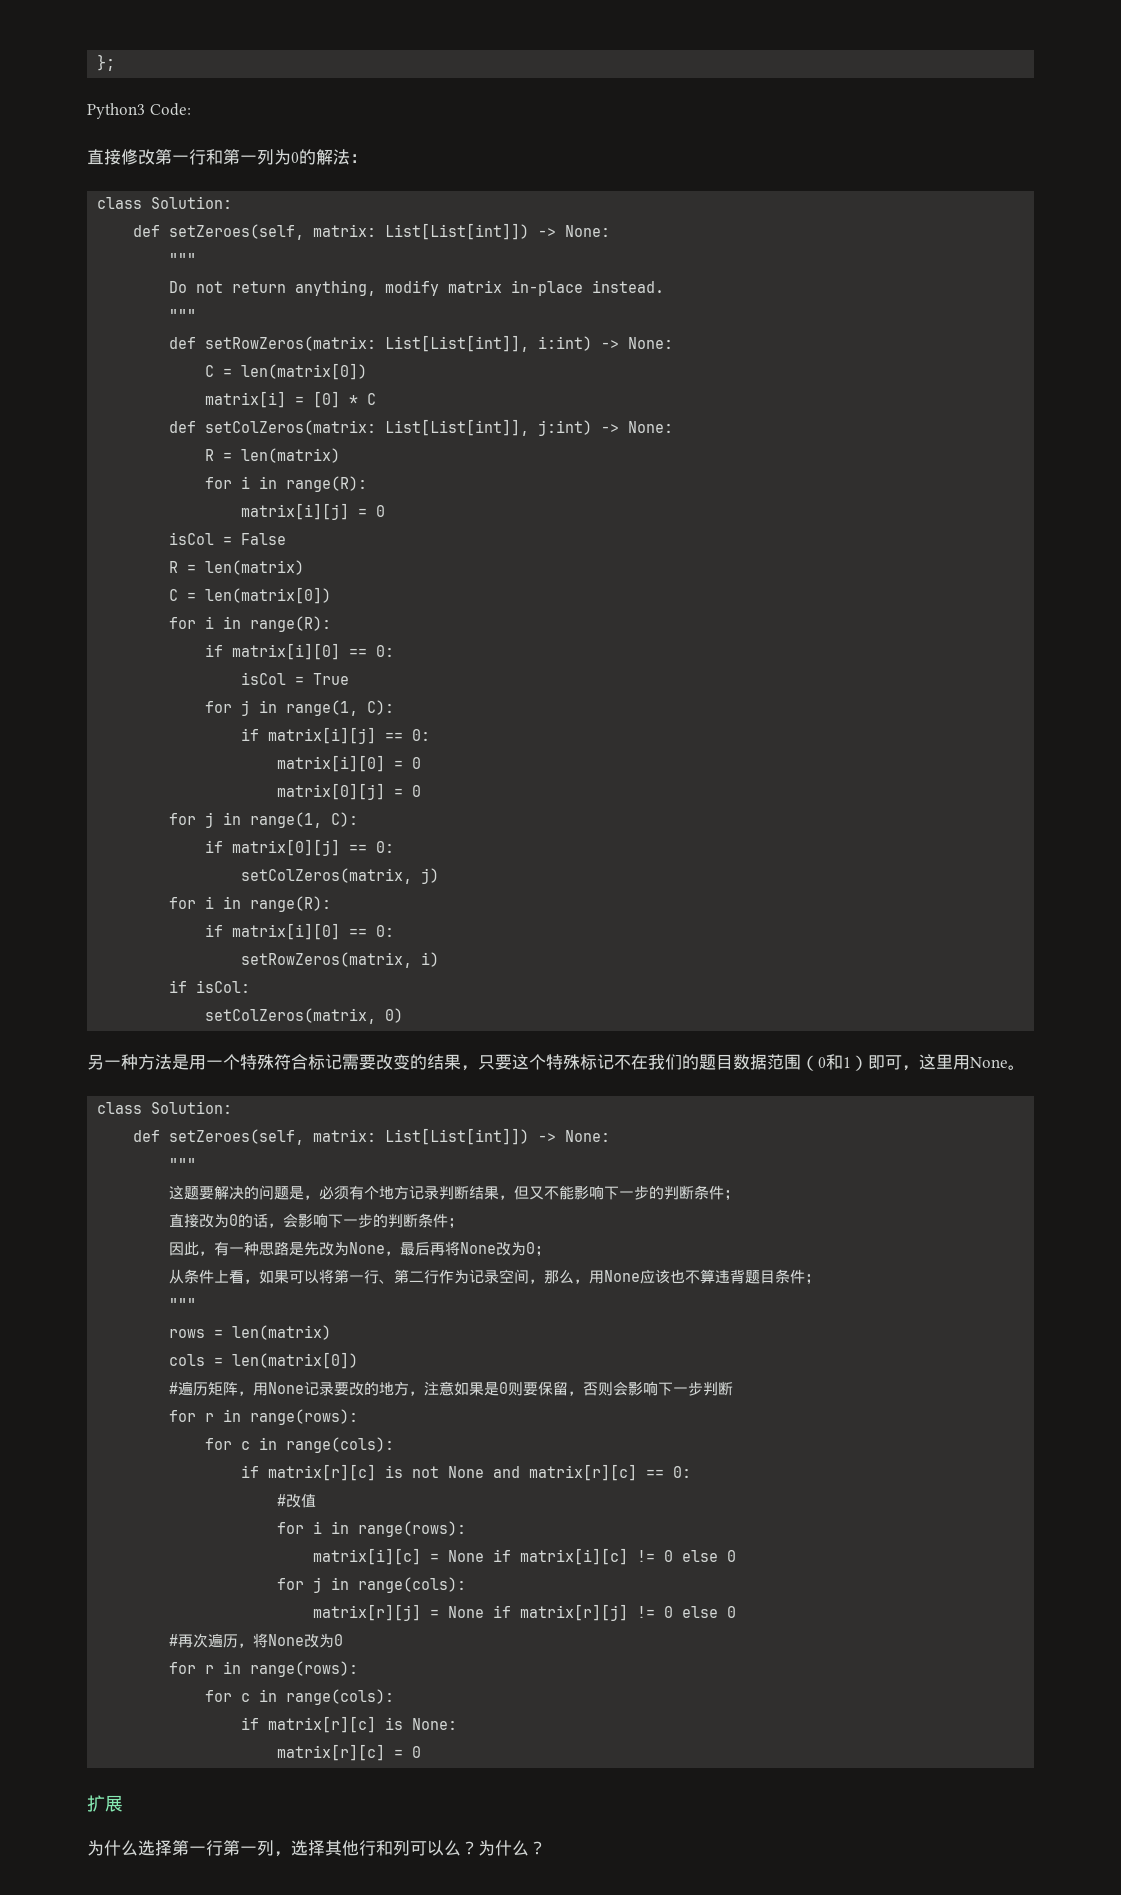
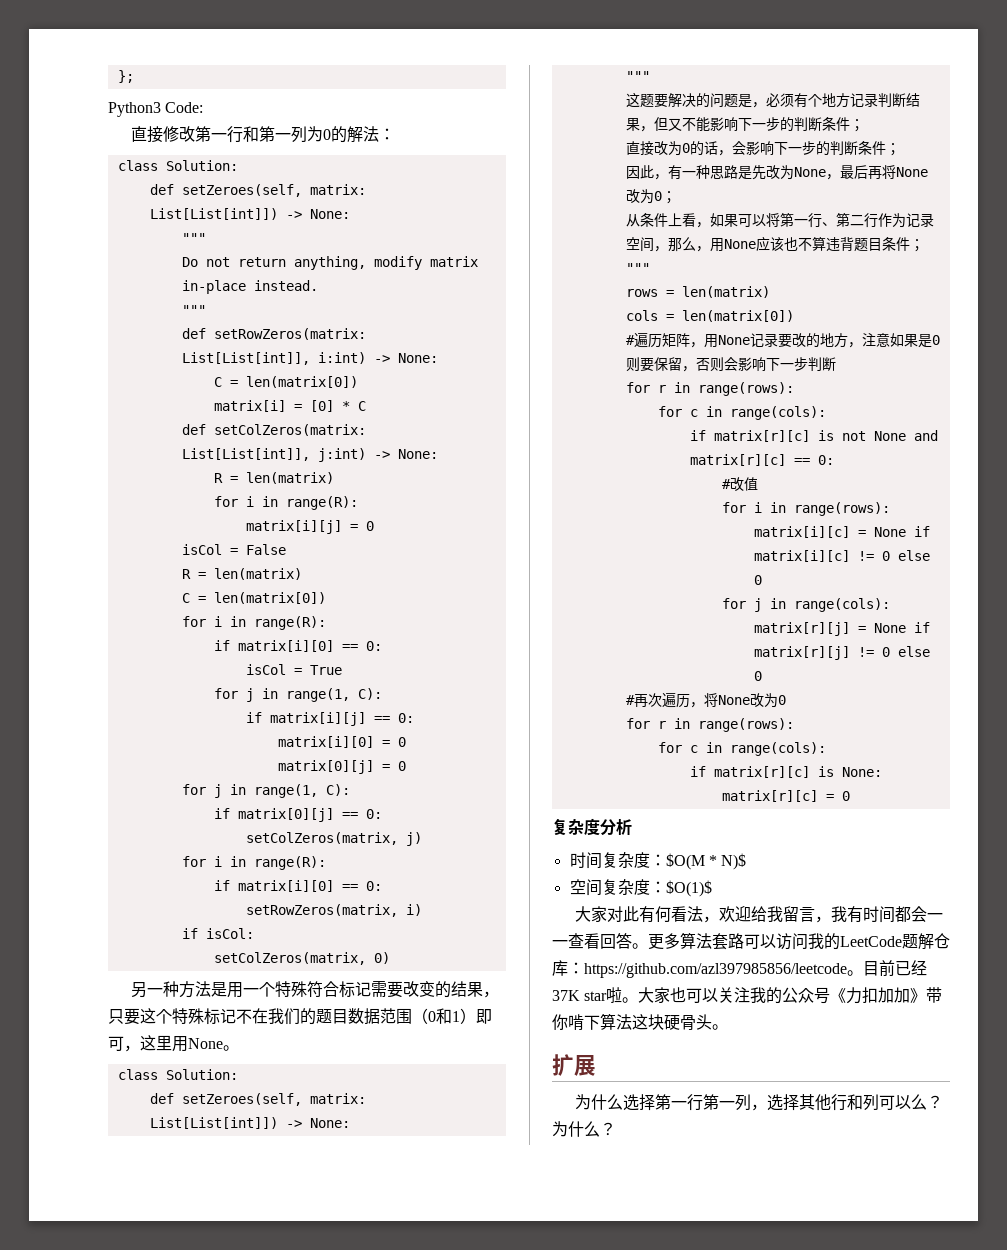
+ 复杂度分析
+ 时间复杂度：$O(M * N)$
+ 空间复杂度：$O(1)$
+ 大家对此有何看法，欢迎给我留言，我有时间都会一一查看回答。更多算法套路可以访问我的LeetCode题解仓库：https://github.com/azl397985856/leetcode。目前已经37K star啦。大家也可以关注我的公众号《力扣加加》带你啃下算法这块硬骨头。

